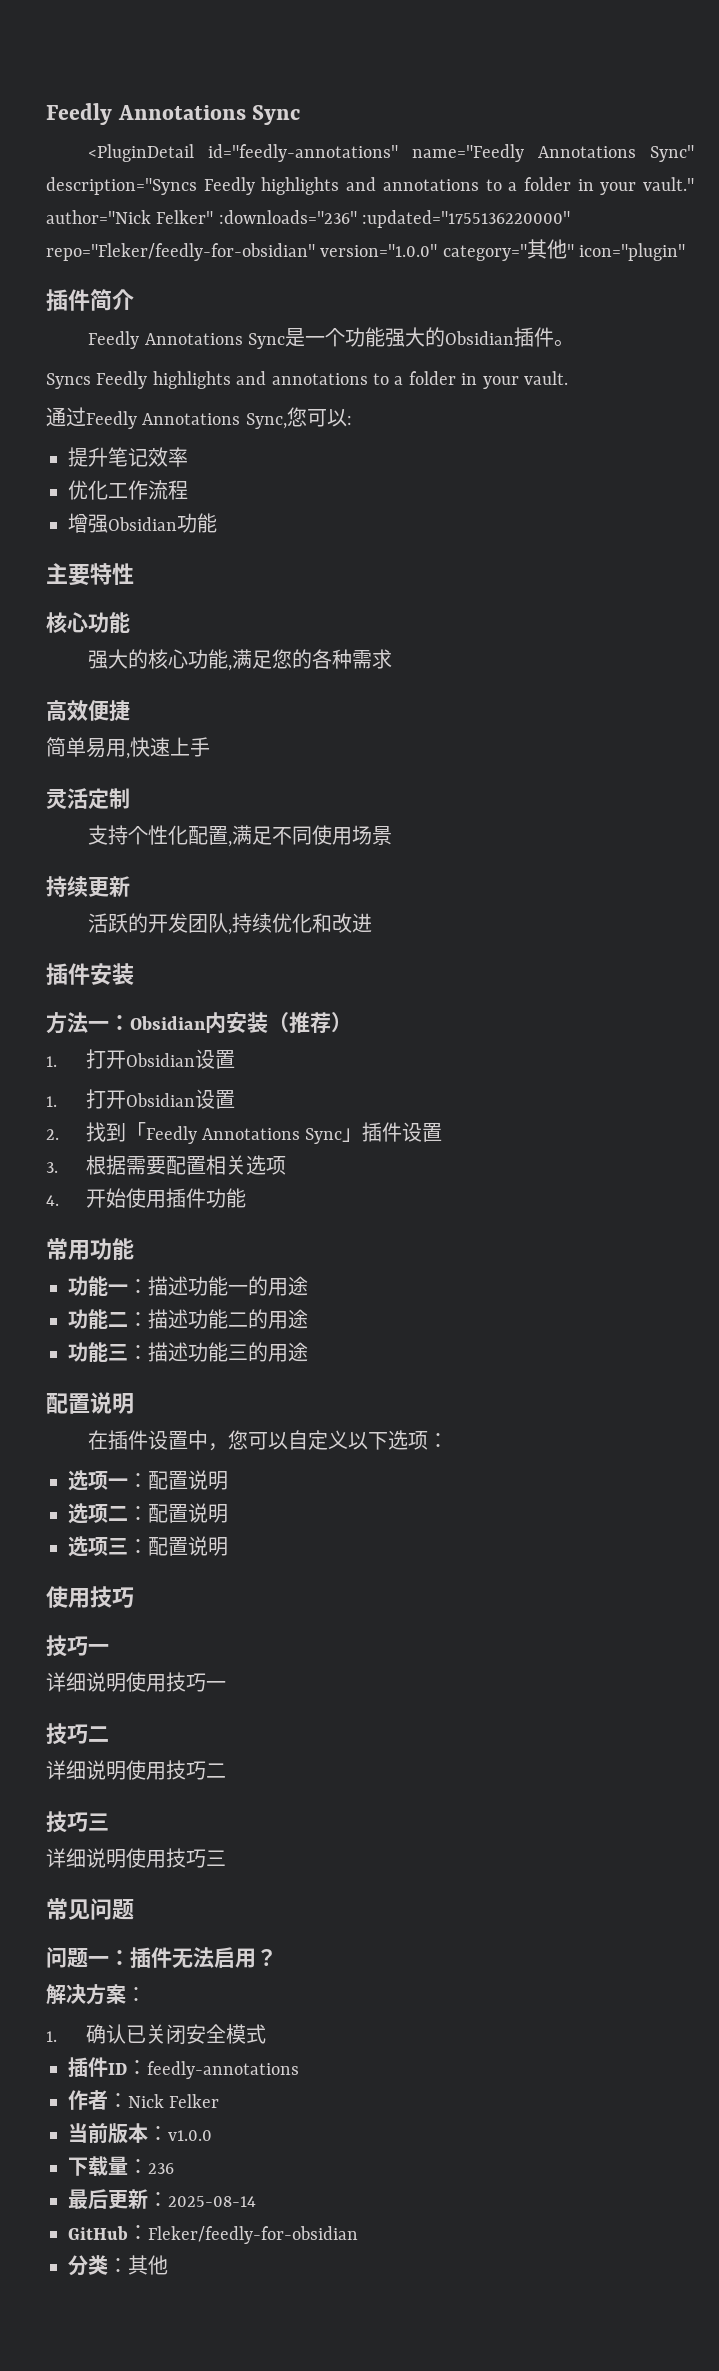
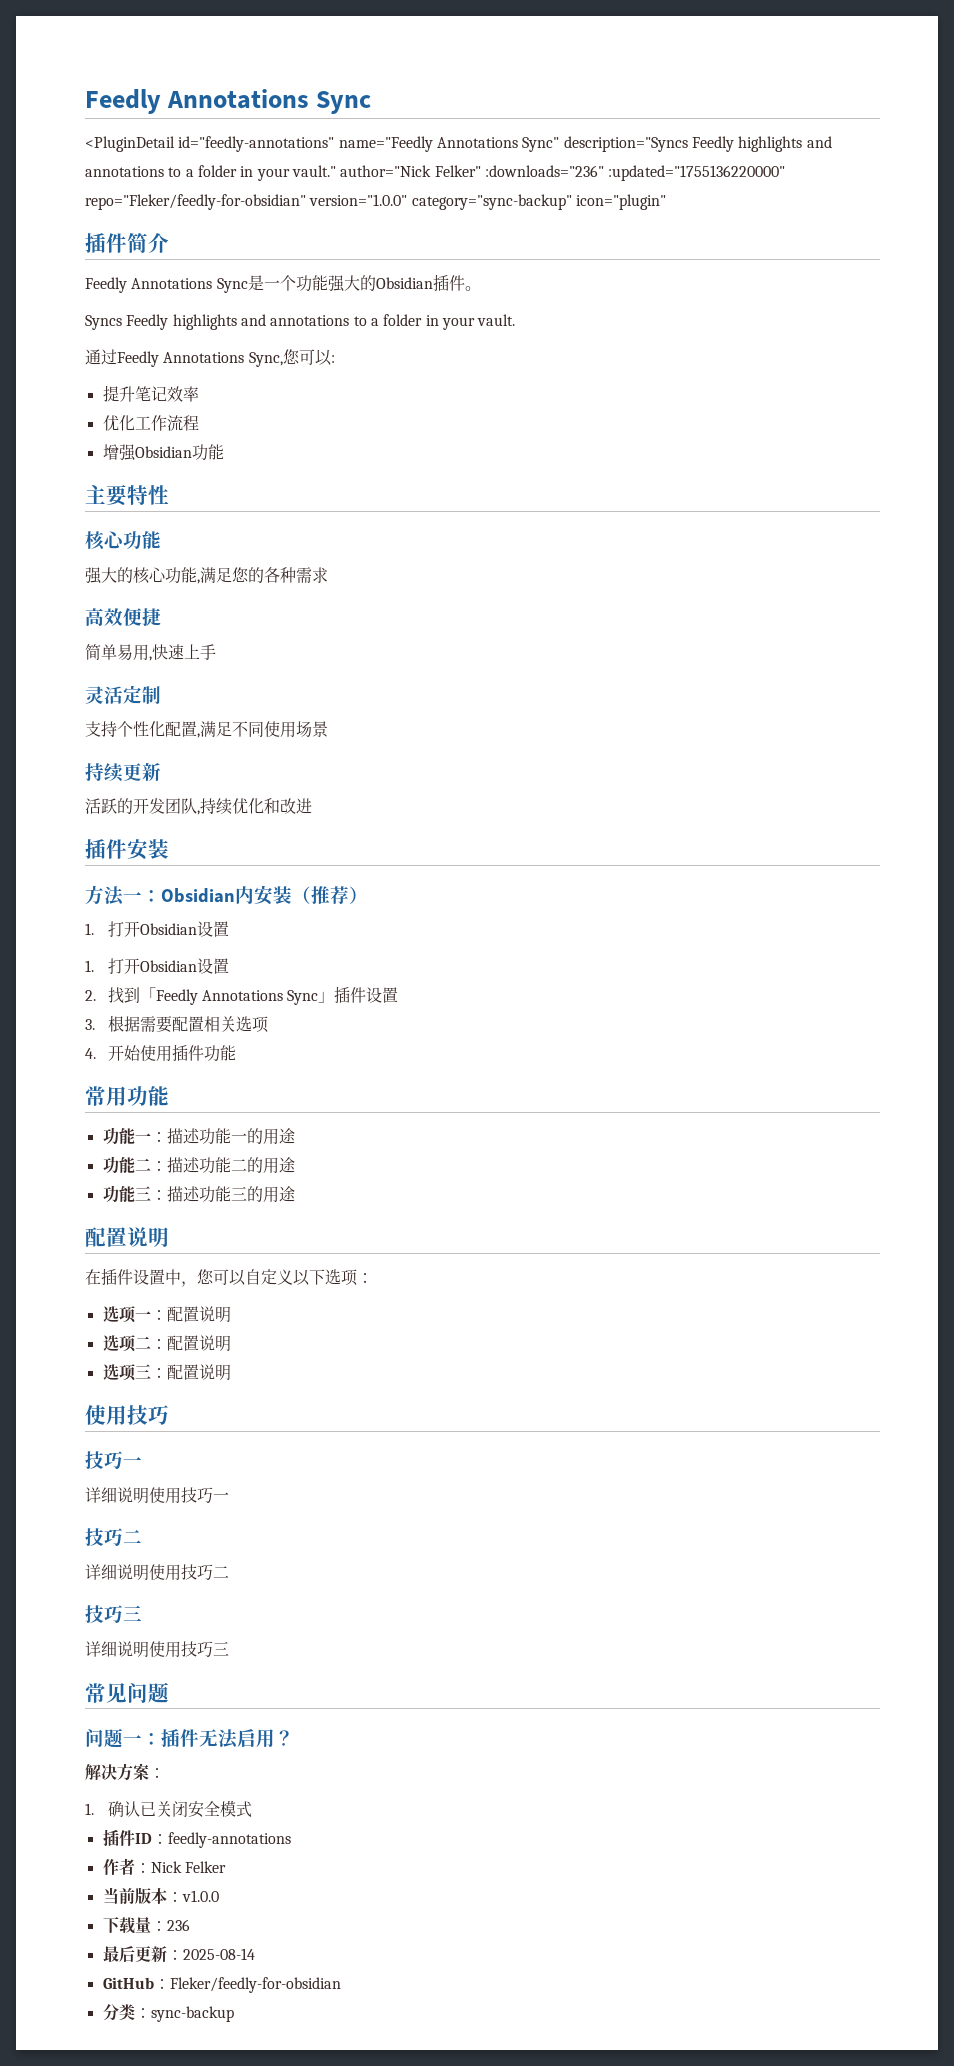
- <PluginDetail id="feedly-annotations" name="Feedly Annotations Sync" description="Syncs Feedly highlights and annotations to a folder in your vault." author="Nick Felker" :downloads="236" :updated="1755136220000" repo="Fleker/feedly-for-obsidian" version="1.0.0" category="其他" icon="plugin"
+ <PluginDetail id="feedly-annotations" name="Feedly Annotations Sync" description="Syncs Feedly highlights and annotations to a folder in your vault." author="Nick Felker" :downloads="236" :updated="1755136220000" repo="Fleker/feedly-for-obsidian" version="1.0.0" category="sync-backup" icon="plugin"
- 分类：其他
+ 分类：sync-backup

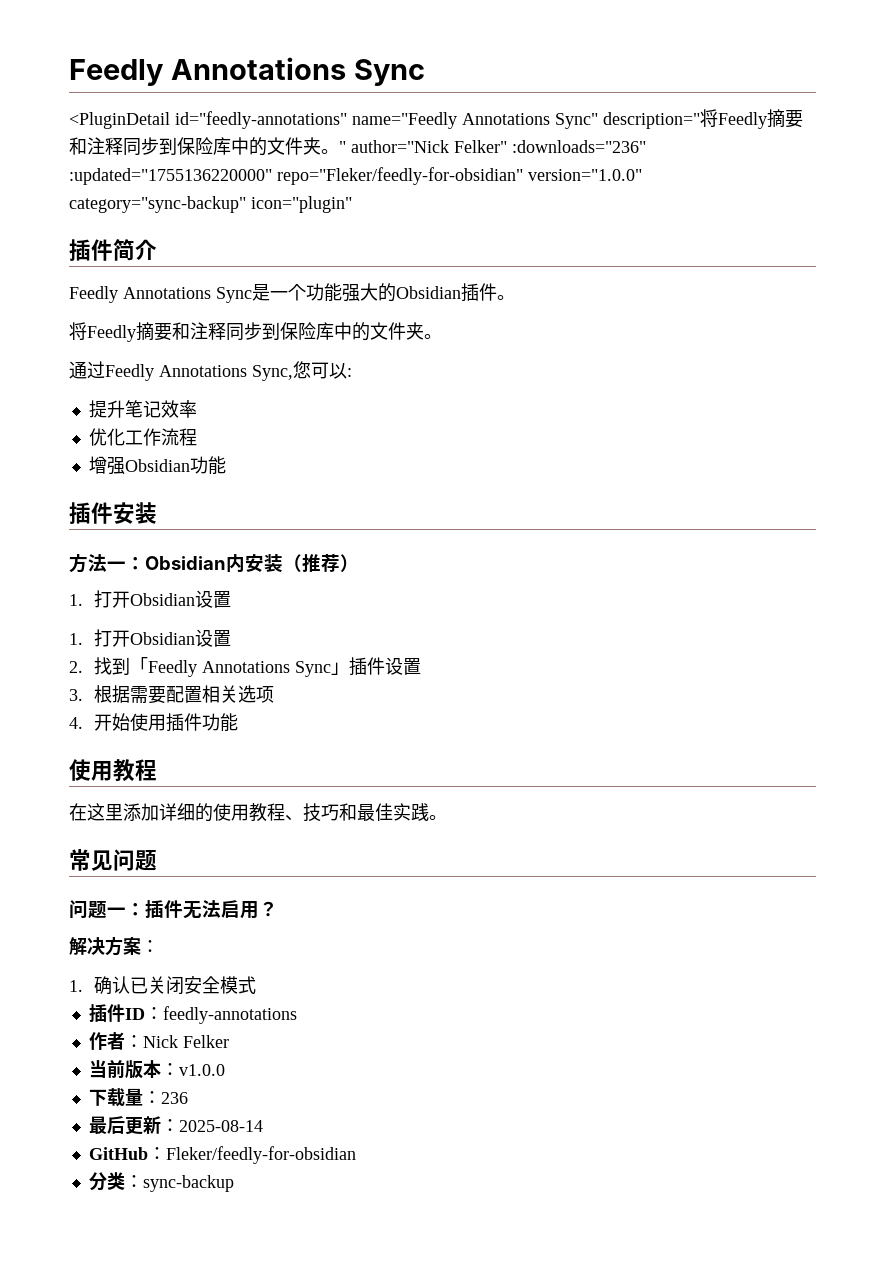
- <PluginDetail id="feedly-annotations" name="Feedly Annotations Sync" description="Syncs Feedly highlights and annotations to a folder in your vault." author="Nick Felker" :downloads="236" :updated="1755136220000" repo="Fleker/feedly-for-obsidian" version="1.0.0" category="sync-backup" icon="plugin"
+ <PluginDetail id="feedly-annotations" name="Feedly Annotations Sync" description="将Feedly摘要和注释同步到保险库中的文件夹。" author="Nick Felker" :downloads="236" :updated="1755136220000" repo="Fleker/feedly-for-obsidian" version="1.0.0" category="sync-backup" icon="plugin"
  Feedly Annotations Sync是一个功能强大的Obsidian插件。
- Syncs Feedly highlights and annotations to a folder in your vault.
+ 将Feedly摘要和注释同步到保险库中的文件夹。
- 主要特性
- 核心功能
- 强大的核心功能,满足您的各种需求
- 高效便捷
- 简单易用,快速上手
- 灵活定制
- 支持个性化配置,满足不同使用场景
- 持续更新
- 活跃的开发团队,持续优化和改进
  4.开始使用插件功能
- 常用功能
- 功能一：描述功能一的用途
- 功能二：描述功能二的用途
- 功能三：描述功能三的用途
- 配置说明
- 在插件设置中，您可以自定义以下选项：
- 选项一：配置说明
- 选项二：配置说明
- 选项三：配置说明
- 使用技巧
- 技巧一
- 详细说明使用技巧一
- 技巧二
- 详细说明使用技巧二
- 技巧三
- 详细说明使用技巧三
+ 使用教程
+ 在这里添加详细的使用教程、技巧和最佳实践。

